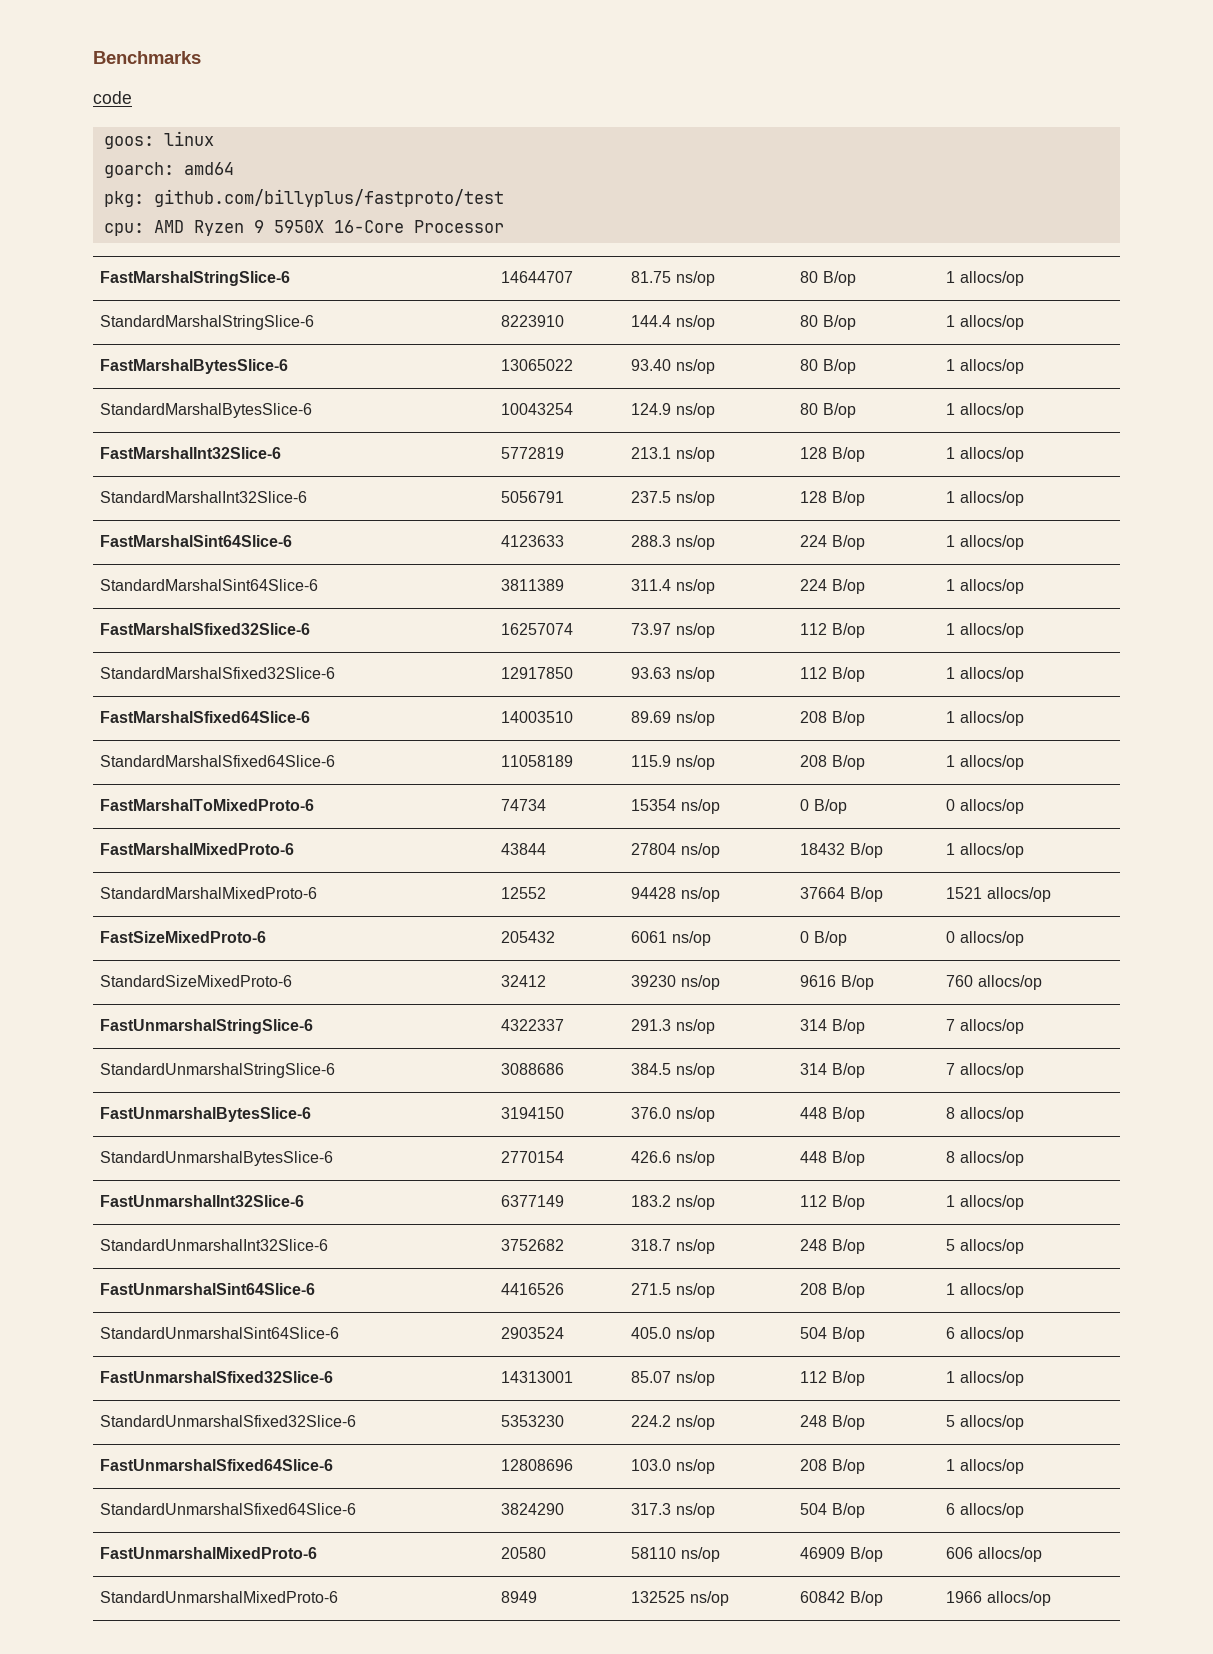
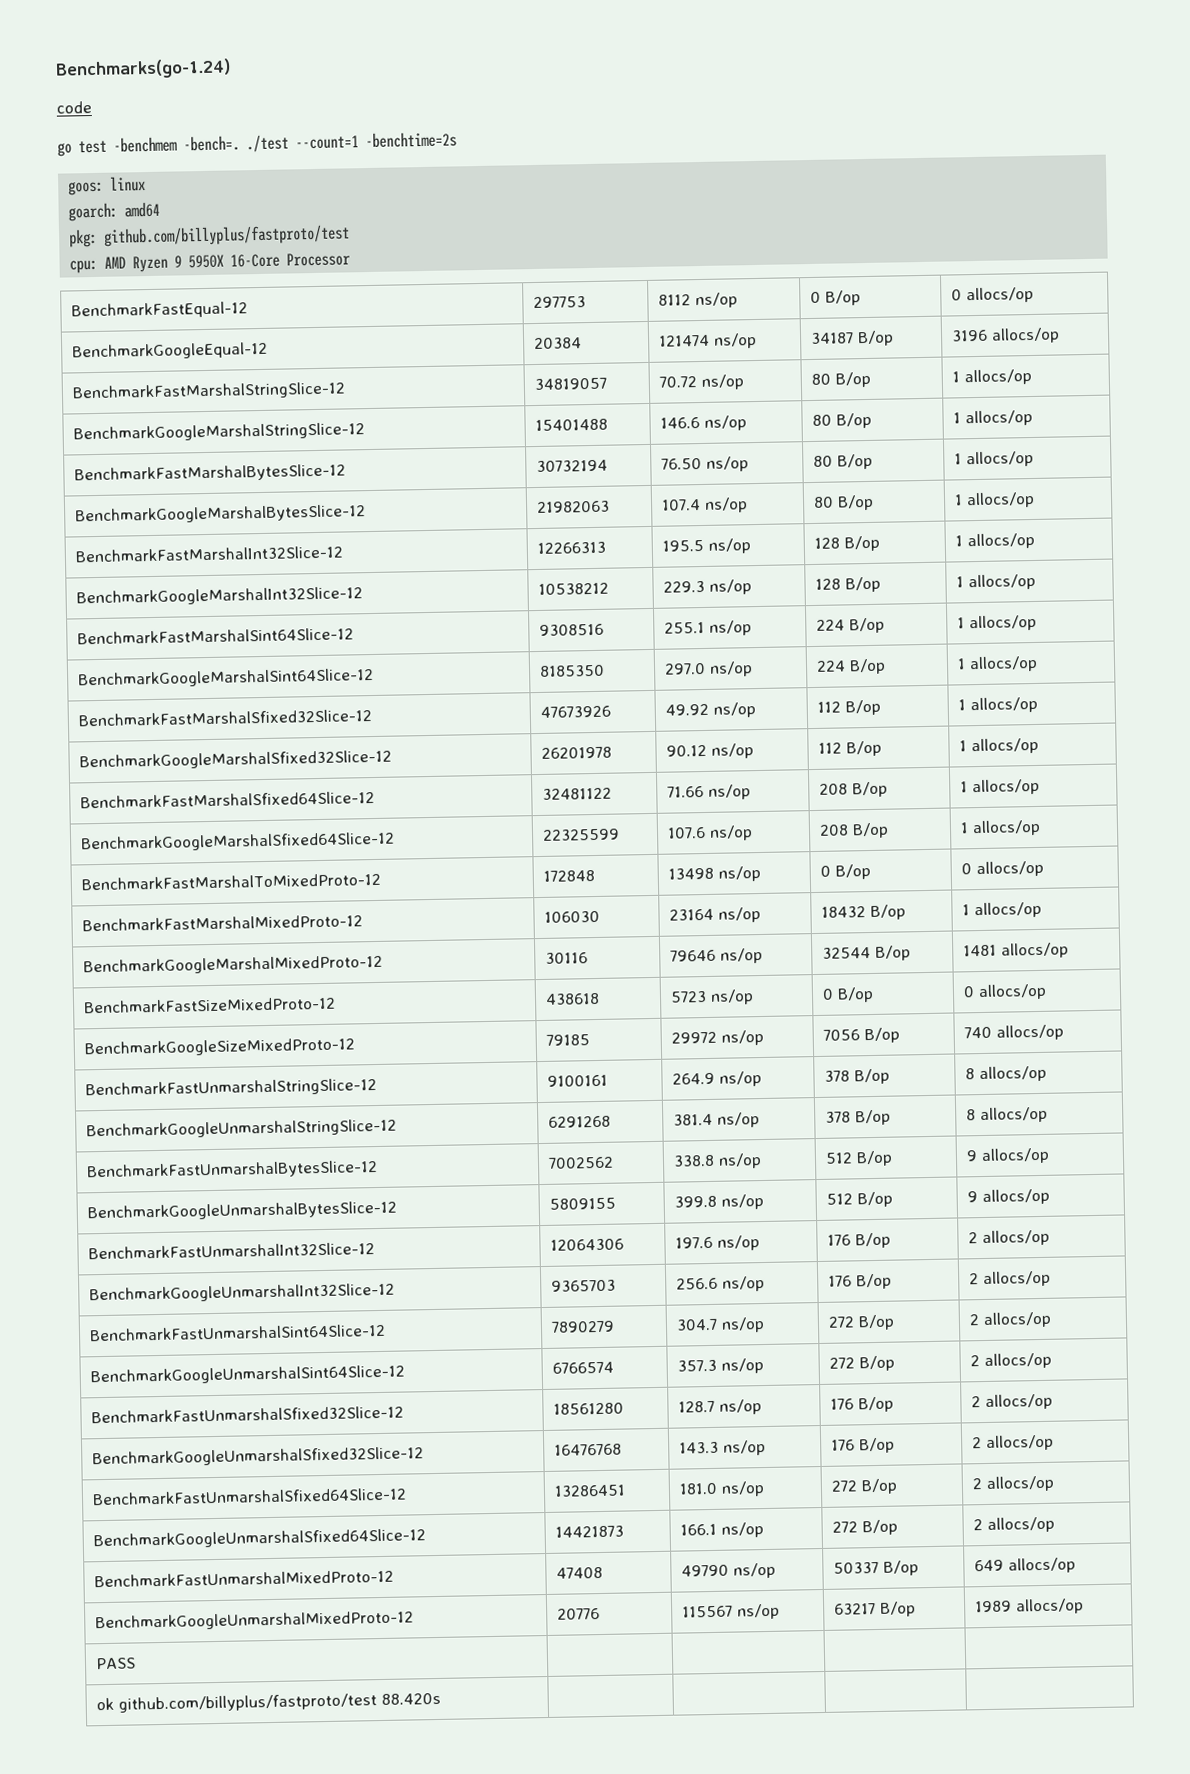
- Benchmarks
+ Benchmarks(go-1.24)
+ go test -benchmem -bench=. ./test --count=1 -benchtime=2s
- FastMarshalStringSlice-6 | 14644707 | 81.75 ns/op | 80 B/op | 1 allocs/op
- StandardMarshalStringSlice-6 | 8223910 | 144.4 ns/op | 80 B/op | 1 allocs/op
- FastMarshalBytesSlice-6 | 13065022 | 93.40 ns/op | 80 B/op | 1 allocs/op
- StandardMarshalBytesSlice-6 | 10043254 | 124.9 ns/op | 80 B/op | 1 allocs/op
- FastMarshalInt32Slice-6 | 5772819 | 213.1 ns/op | 128 B/op | 1 allocs/op
- StandardMarshalInt32Slice-6 | 5056791 | 237.5 ns/op | 128 B/op | 1 allocs/op
- FastMarshalSint64Slice-6 | 4123633 | 288.3 ns/op | 224 B/op | 1 allocs/op
- StandardMarshalSint64Slice-6 | 3811389 | 311.4 ns/op | 224 B/op | 1 allocs/op
- FastMarshalSfixed32Slice-6 | 16257074 | 73.97 ns/op | 112 B/op | 1 allocs/op
- StandardMarshalSfixed32Slice-6 | 12917850 | 93.63 ns/op | 112 B/op | 1 allocs/op
- FastMarshalSfixed64Slice-6 | 14003510 | 89.69 ns/op | 208 B/op | 1 allocs/op
- StandardMarshalSfixed64Slice-6 | 11058189 | 115.9 ns/op | 208 B/op | 1 allocs/op
- FastMarshalToMixedProto-6 | 74734 | 15354 ns/op | 0 B/op | 0 allocs/op
- FastMarshalMixedProto-6 | 43844 | 27804 ns/op | 18432 B/op | 1 allocs/op
+ BenchmarkFastEqual-12 | 297753 | 8112 ns/op | 0 B/op | 0 allocs/op
+ BenchmarkGoogleEqual-12 | 20384 | 121474 ns/op | 34187 B/op | 3196 allocs/op
+ BenchmarkFastMarshalStringSlice-12 | 34819057 | 70.72 ns/op | 80 B/op | 1 allocs/op
+ BenchmarkGoogleMarshalStringSlice-12 | 15401488 | 146.6 ns/op | 80 B/op | 1 allocs/op
+ BenchmarkFastMarshalBytesSlice-12 | 30732194 | 76.50 ns/op | 80 B/op | 1 allocs/op
+ BenchmarkGoogleMarshalBytesSlice-12 | 21982063 | 107.4 ns/op | 80 B/op | 1 allocs/op
+ BenchmarkFastMarshalInt32Slice-12 | 12266313 | 195.5 ns/op | 128 B/op | 1 allocs/op
+ BenchmarkGoogleMarshalInt32Slice-12 | 10538212 | 229.3 ns/op | 128 B/op | 1 allocs/op
+ BenchmarkFastMarshalSint64Slice-12 | 9308516 | 255.1 ns/op | 224 B/op | 1 allocs/op
+ BenchmarkGoogleMarshalSint64Slice-12 | 8185350 | 297.0 ns/op | 224 B/op | 1 allocs/op
+ BenchmarkFastMarshalSfixed32Slice-12 | 47673926 | 49.92 ns/op | 112 B/op | 1 allocs/op
+ BenchmarkGoogleMarshalSfixed32Slice-12 | 26201978 | 90.12 ns/op | 112 B/op | 1 allocs/op
+ BenchmarkFastMarshalSfixed64Slice-12 | 32481122 | 71.66 ns/op | 208 B/op | 1 allocs/op
+ BenchmarkGoogleMarshalSfixed64Slice-12 | 22325599 | 107.6 ns/op | 208 B/op | 1 allocs/op
+ BenchmarkFastMarshalToMixedProto-12 | 172848 | 13498 ns/op | 0 B/op | 0 allocs/op
+ BenchmarkFastMarshalMixedProto-12 | 106030 | 23164 ns/op | 18432 B/op | 1 allocs/op
- StandardMarshalMixedProto-6 | 12552 | 94428 ns/op | 37664 B/op | 1521 allocs/op
- FastSizeMixedProto-6 | 205432 | 6061 ns/op | 0 B/op | 0 allocs/op
- StandardSizeMixedProto-6 | 32412 | 39230 ns/op | 9616 B/op | 760 allocs/op
- FastUnmarshalStringSlice-6 | 4322337 | 291.3 ns/op | 314 B/op | 7 allocs/op
- StandardUnmarshalStringSlice-6 | 3088686 | 384.5 ns/op | 314 B/op | 7 allocs/op
- FastUnmarshalBytesSlice-6 | 3194150 | 376.0 ns/op | 448 B/op | 8 allocs/op
- StandardUnmarshalBytesSlice-6 | 2770154 | 426.6 ns/op | 448 B/op | 8 allocs/op
- FastUnmarshalInt32Slice-6 | 6377149 | 183.2 ns/op | 112 B/op | 1 allocs/op
- StandardUnmarshalInt32Slice-6 | 3752682 | 318.7 ns/op | 248 B/op | 5 allocs/op
- FastUnmarshalSint64Slice-6 | 4416526 | 271.5 ns/op | 208 B/op | 1 allocs/op
- StandardUnmarshalSint64Slice-6 | 2903524 | 405.0 ns/op | 504 B/op | 6 allocs/op
- FastUnmarshalSfixed32Slice-6 | 14313001 | 85.07 ns/op | 112 B/op | 1 allocs/op
- StandardUnmarshalSfixed32Slice-6 | 5353230 | 224.2 ns/op | 248 B/op | 5 allocs/op
- FastUnmarshalSfixed64Slice-6 | 12808696 | 103.0 ns/op | 208 B/op | 1 allocs/op
- StandardUnmarshalSfixed64Slice-6 | 3824290 | 317.3 ns/op | 504 B/op | 6 allocs/op
- FastUnmarshalMixedProto-6 | 20580 | 58110 ns/op | 46909 B/op | 606 allocs/op
- StandardUnmarshalMixedProto-6 | 8949 | 132525 ns/op | 60842 B/op | 1966 allocs/op
+ BenchmarkGoogleMarshalMixedProto-12 | 30116 | 79646 ns/op | 32544 B/op | 1481 allocs/op
+ BenchmarkFastSizeMixedProto-12 | 438618 | 5723 ns/op | 0 B/op | 0 allocs/op
+ BenchmarkGoogleSizeMixedProto-12 | 79185 | 29972 ns/op | 7056 B/op | 740 allocs/op
+ BenchmarkFastUnmarshalStringSlice-12 | 9100161 | 264.9 ns/op | 378 B/op | 8 allocs/op
+ BenchmarkGoogleUnmarshalStringSlice-12 | 6291268 | 381.4 ns/op | 378 B/op | 8 allocs/op
+ BenchmarkFastUnmarshalBytesSlice-12 | 7002562 | 338.8 ns/op | 512 B/op | 9 allocs/op
+ BenchmarkGoogleUnmarshalBytesSlice-12 | 5809155 | 399.8 ns/op | 512 B/op | 9 allocs/op
+ BenchmarkFastUnmarshalInt32Slice-12 | 12064306 | 197.6 ns/op | 176 B/op | 2 allocs/op
+ BenchmarkGoogleUnmarshalInt32Slice-12 | 9365703 | 256.6 ns/op | 176 B/op | 2 allocs/op
+ BenchmarkFastUnmarshalSint64Slice-12 | 7890279 | 304.7 ns/op | 272 B/op | 2 allocs/op
+ BenchmarkGoogleUnmarshalSint64Slice-12 | 6766574 | 357.3 ns/op | 272 B/op | 2 allocs/op
+ BenchmarkFastUnmarshalSfixed32Slice-12 | 18561280 | 128.7 ns/op | 176 B/op | 2 allocs/op
+ BenchmarkGoogleUnmarshalSfixed32Slice-12 | 16476768 | 143.3 ns/op | 176 B/op | 2 allocs/op
+ BenchmarkFastUnmarshalSfixed64Slice-12 | 13286451 | 181.0 ns/op | 272 B/op | 2 allocs/op
+ BenchmarkGoogleUnmarshalSfixed64Slice-12 | 14421873 | 166.1 ns/op | 272 B/op | 2 allocs/op
+ BenchmarkFastUnmarshalMixedProto-12 | 47408 | 49790 ns/op | 50337 B/op | 649 allocs/op
+ BenchmarkGoogleUnmarshalMixedProto-12 | 20776 | 115567 ns/op | 63217 B/op | 1989 allocs/op
+ PASS | | | |
+ ok github.com/billyplus/fastproto/test 88.420s | | | |

